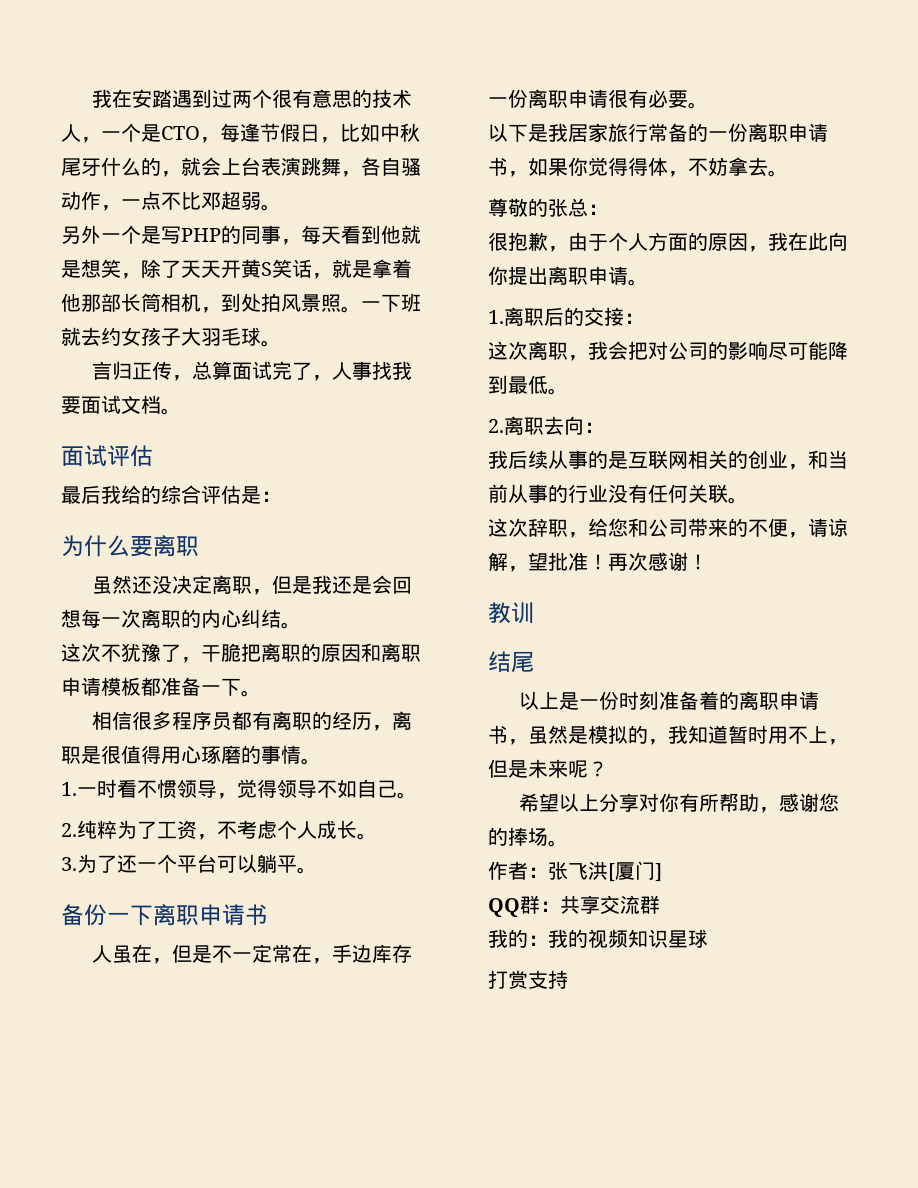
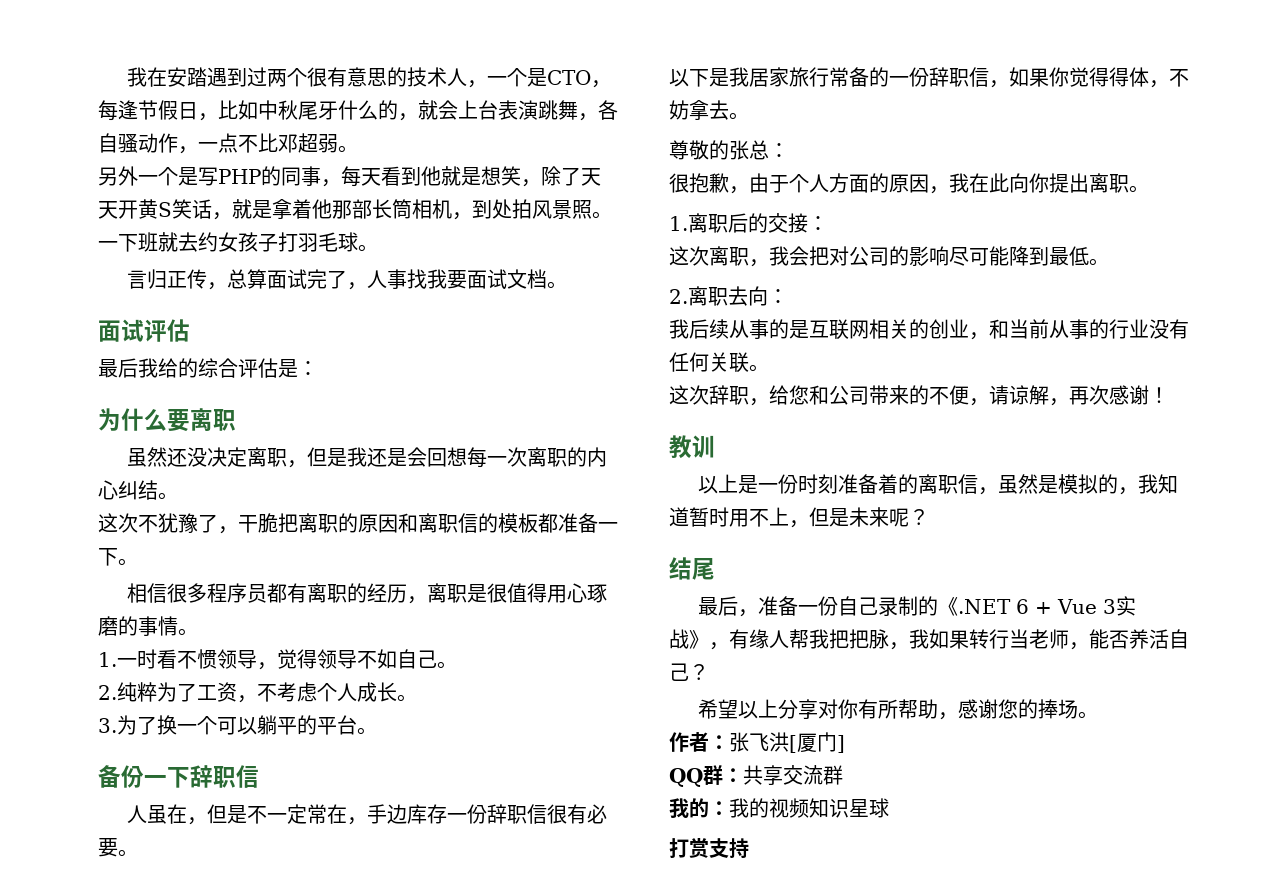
- 一下班就去约女孩子大羽毛球。
+ 一下班就去约女孩子打羽毛球。
- 这次不犹豫了，干脆把离职的原因和离职申请模板都准备一下。
+ 这次不犹豫了，干脆把离职的原因和离职信的模板都准备一下。
- 3.为了还一个平台可以躺平。
+ 3.为了换一个可以躺平的平台。
- 备份一下离职申请书
+ 备份一下辞职信
- 人虽在，但是不一定常在，手边库存一份离职申请很有必要。
+ 人虽在，但是不一定常在，手边库存一份辞职信很有必要。
- 以下是我居家旅行常备的一份离职申请书，如果你觉得得体，不妨拿去。
+ 以下是我居家旅行常备的一份辞职信，如果你觉得得体，不妨拿去。
- 很抱歉，由于个人方面的原因，我在此向你提出离职申请。
+ 很抱歉，由于个人方面的原因，我在此向你提出离职。
- 这次辞职，给您和公司带来的不便，请谅解，望批准！再次感谢！
+ 这次辞职，给您和公司带来的不便，请谅解，再次感谢！
- 结尾
- 以上是一份时刻准备着的离职申请书，虽然是模拟的，我知道暂时用不上，但是未来呢？
+ 以上是一份时刻准备着的离职信，虽然是模拟的，我知道暂时用不上，但是未来呢？
+ 结尾
+ 最后，准备一份自己录制的《.NET 6 + Vue 3实战》，有缘人帮我把把脉，我如果转行当老师，能否养活自己？

